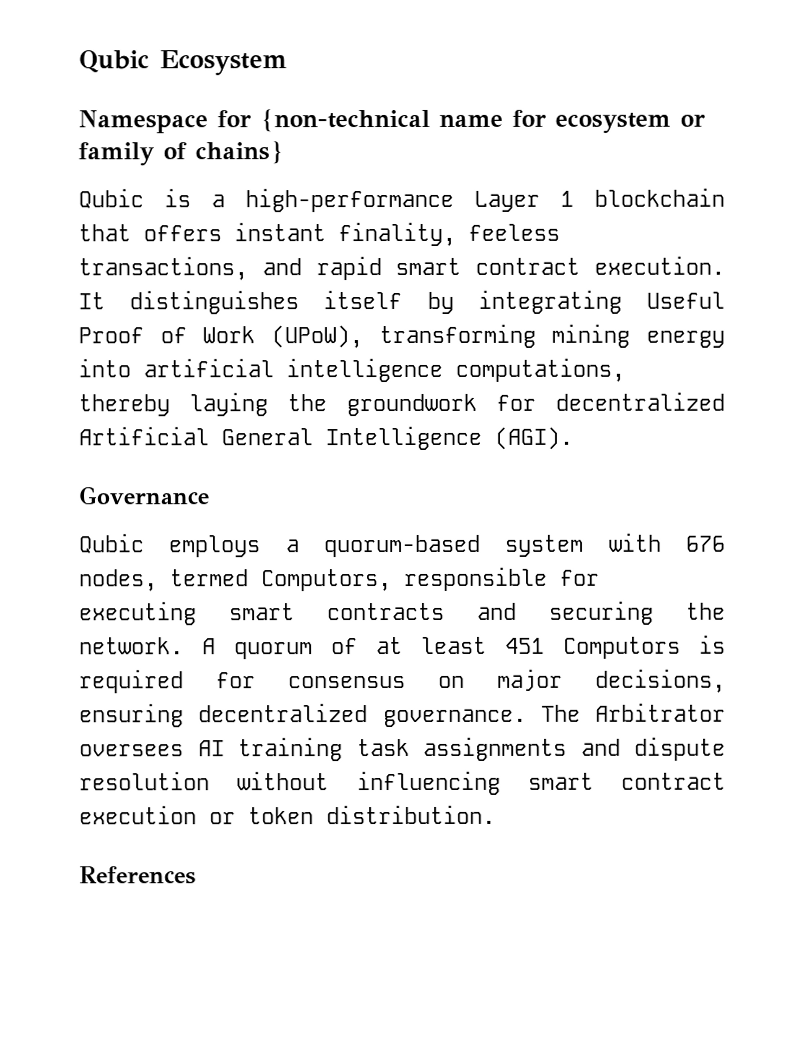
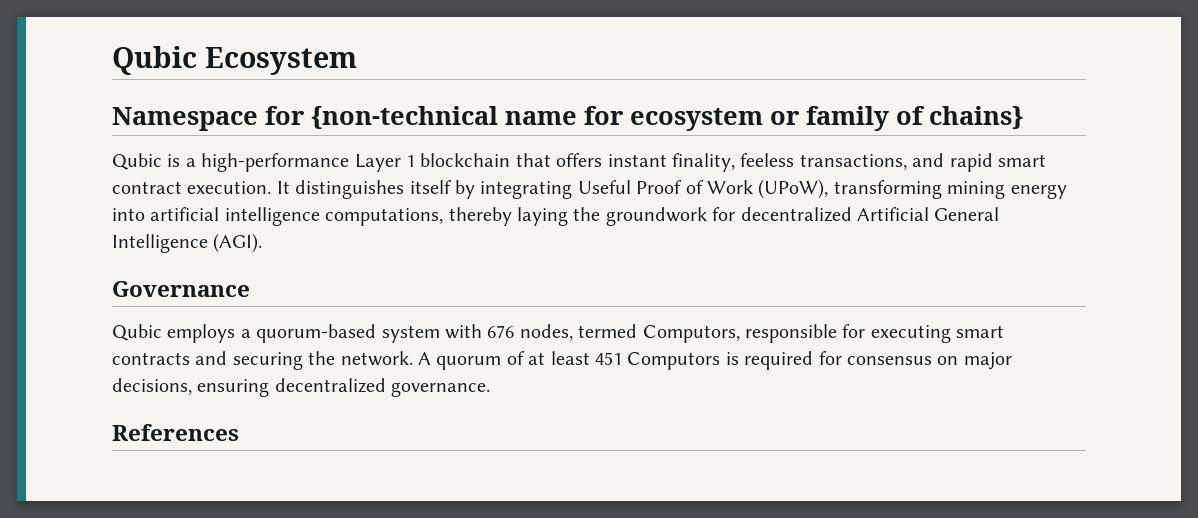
- The Arbitrator oversees AI training task assignments and dispute resolution without influencing smart contract execution or token distribution.

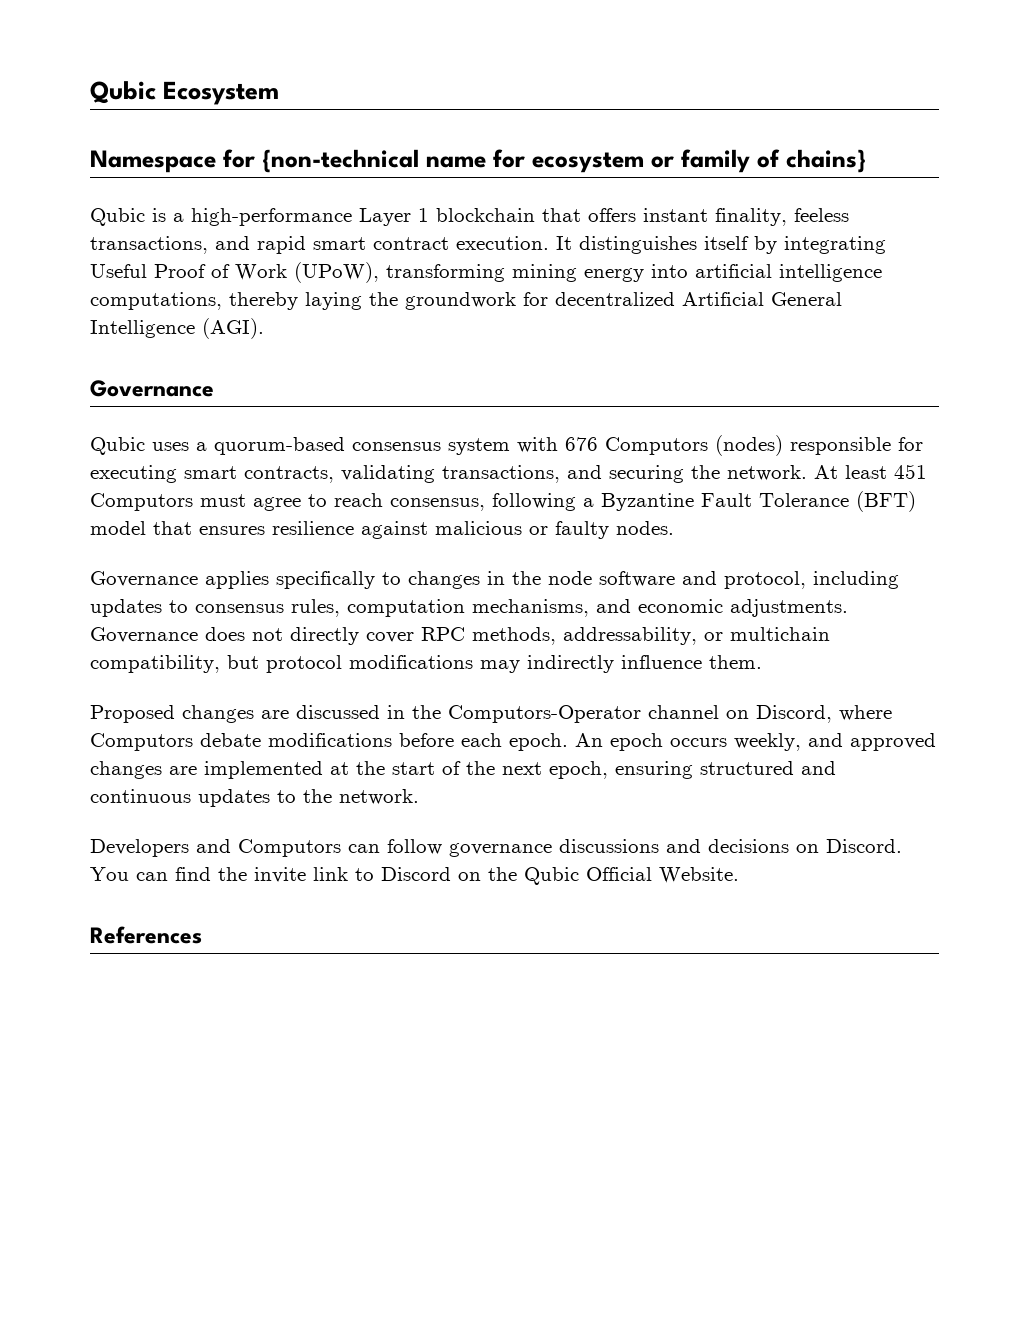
- Qubic employs a quorum-based system with 676 nodes, termed Computors, responsible for executing smart contracts and securing the network.
+ Qubic uses a quorum-based consensus system with 676 Computors (nodes) responsible for executing smart contracts, validating transactions, and securing the network.
- A quorum of at least 451 Computors is required for consensus on major decisions, ensuring decentralized governance.
+ At least 451 Computors must agree to reach consensus, following a Byzantine Fault Tolerance (BFT) model that ensures resilience against malicious or faulty nodes.
+ Governance applies specifically to changes in the node software and protocol, including updates to consensus rules, computation mechanisms, and economic adjustments. Governance does not directly cover RPC methods, addressability, or multichain compatibility, but protocol modifications may indirectly influence them.
+ Proposed changes are discussed in the Computors-Operator channel on Discord, where Computors debate modifications before each epoch. An epoch occurs weekly, and approved changes are implemented at the start of the next epoch, ensuring structured and continuous updates to the network.
+ Developers and Computors can follow governance discussions and decisions on Discord. You can find the invite link to Discord on the Qubic Official Website.

